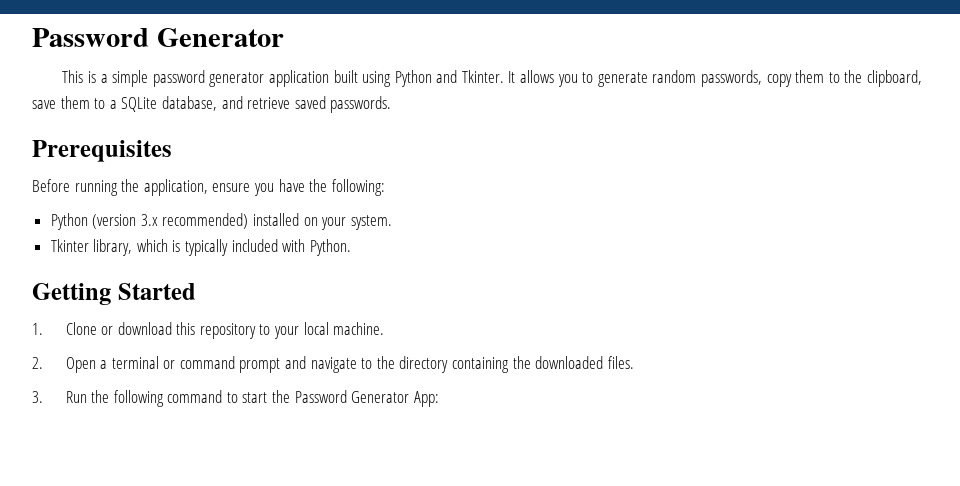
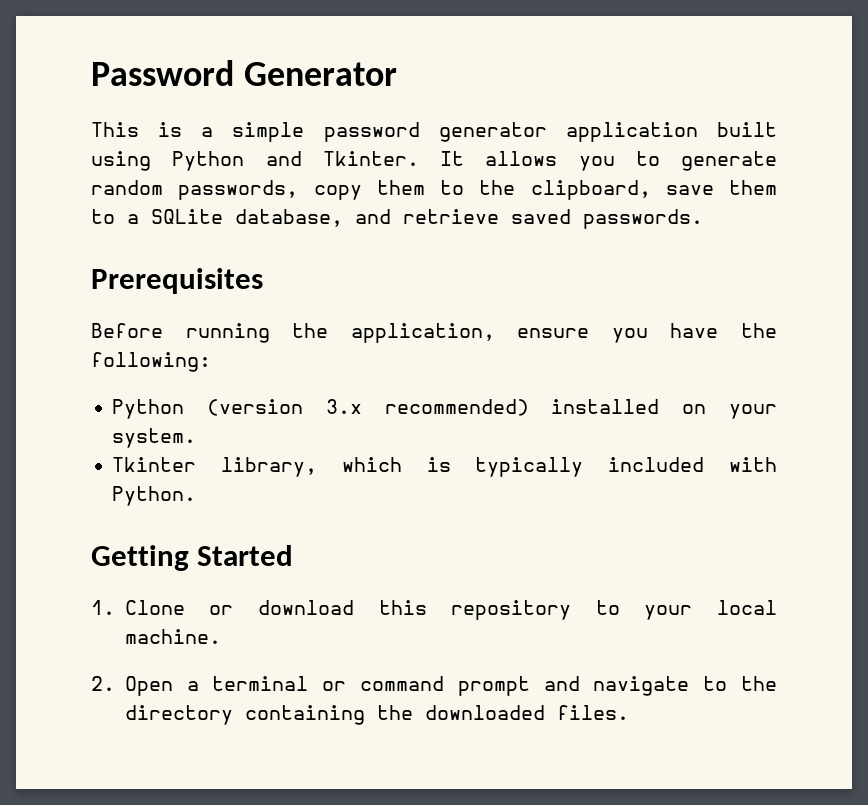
- 3. Run the following command to start the Password Generator App:

